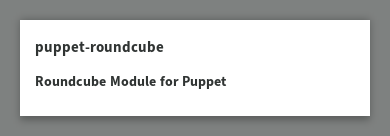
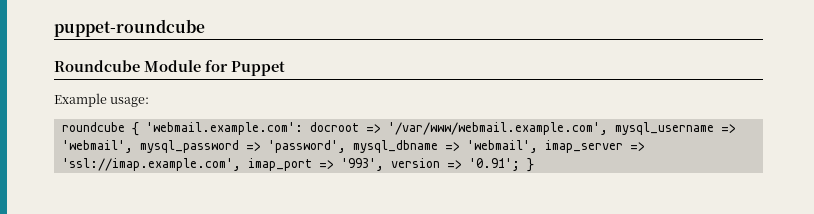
+ Example usage:
+ roundcube { 'webmail.example.com': docroot => '/var/www/webmail.example.com', mysql_username => 'webmail', mysql_password => 'password', mysql_dbname => 'webmail', imap_server => 'ssl://imap.example.com', imap_port => '993', version => '0.91'; }

